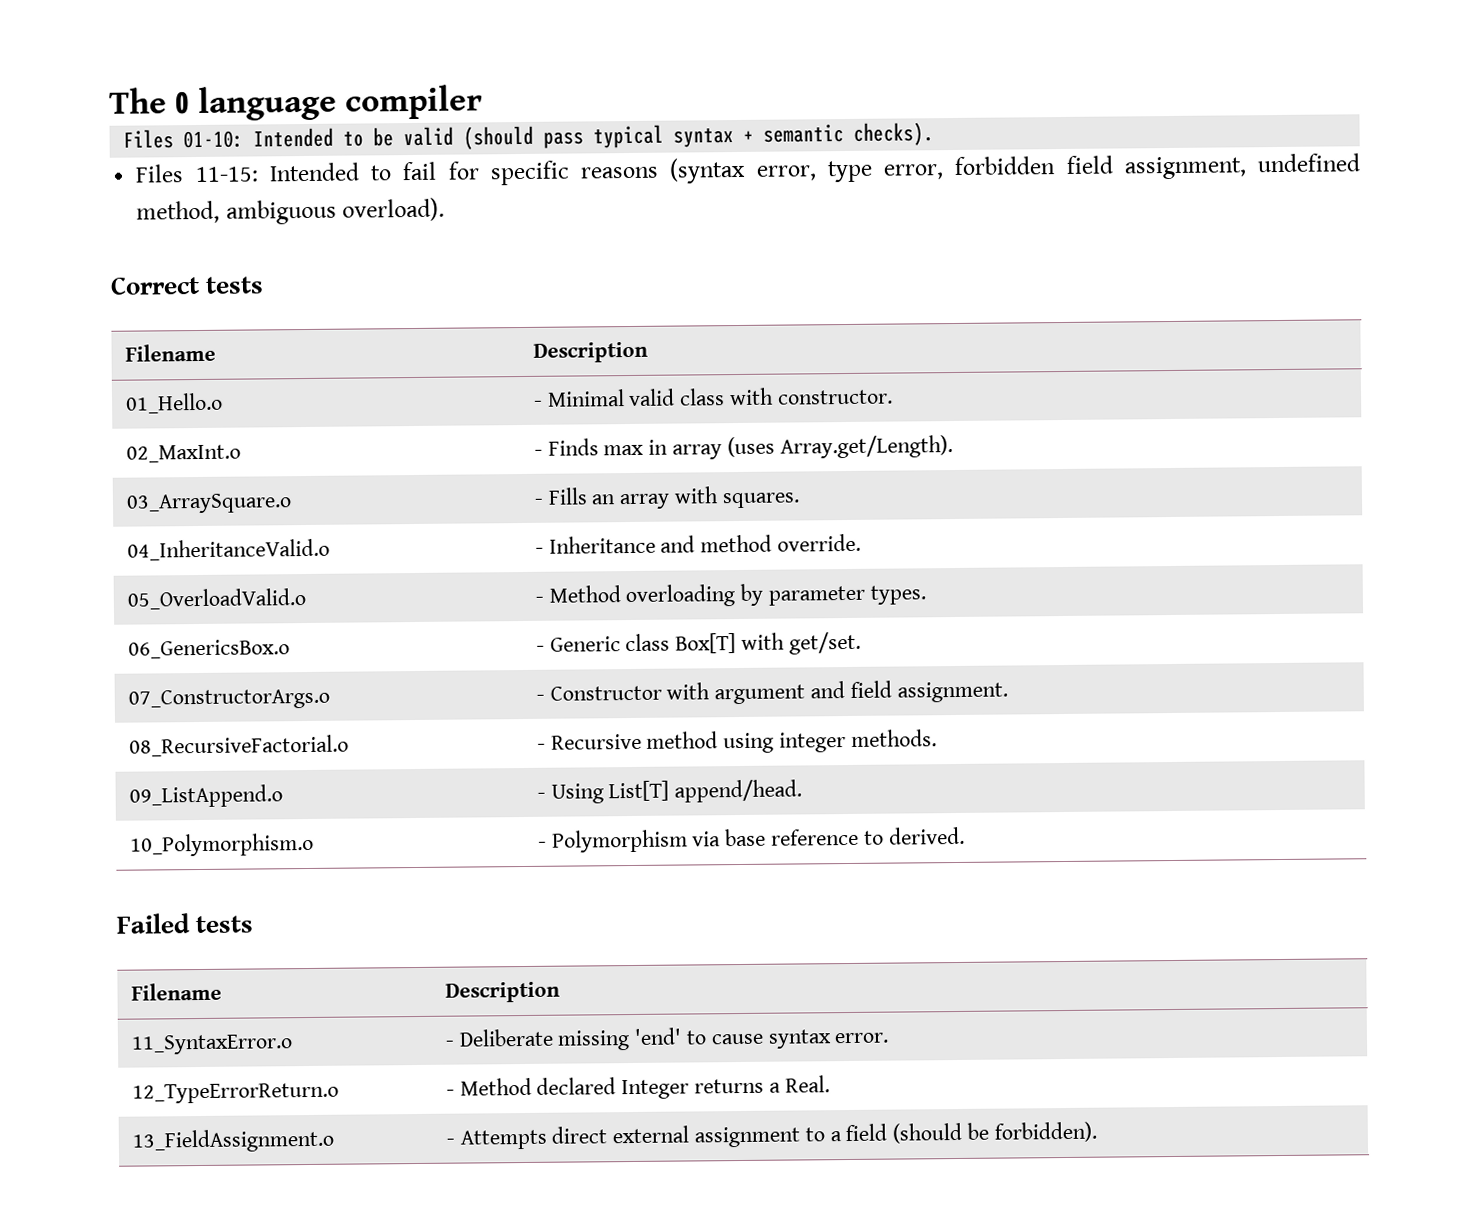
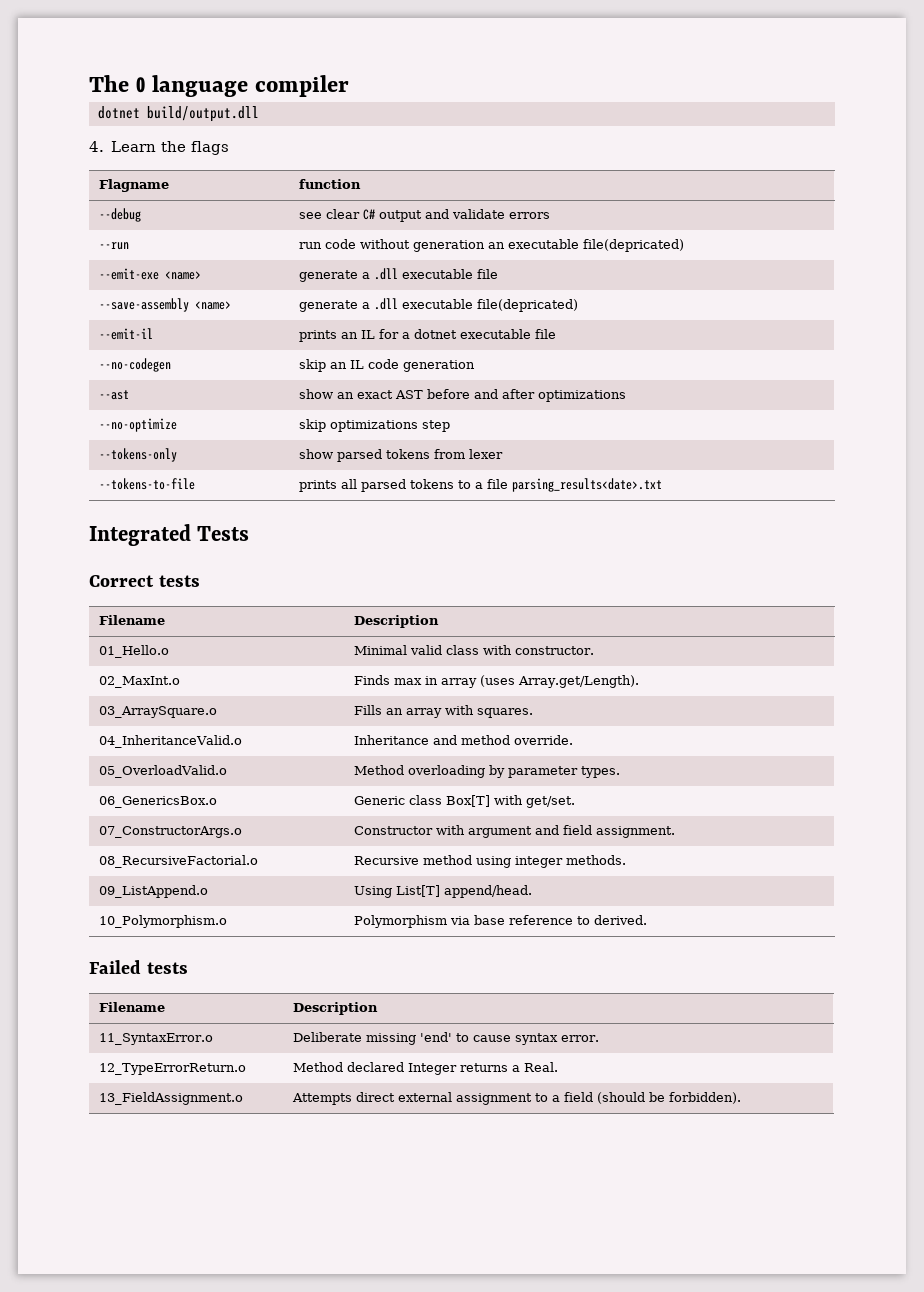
- Files 01-10: Intended to be valid (should pass typical syntax + semantic checks).
- Files 11-15: Intended to fail for specific reasons (syntax error, type error, forbidden field assignment, undefined method, ambiguous overload).
+ dotnet build/output.dll
+ 4. Learn the flags
+ Flagname | function
+ --debug | see clear C# output and validate errors
+ --run | run code without generation an executable file(depricated)
+ --emit-exe <name> | generate a .dll executable file
+ --save-assembly <name> | generate a .dll executable file(depricated)
+ --emit-il | prints an IL for a dotnet executable file
+ --no-codegen | skip an IL code generation
+ --ast | show an exact AST before and after optimizations
+ --no-optimize | skip optimizations step
+ --tokens-only | show parsed tokens from lexer
+ --tokens-to-file | prints all parsed tokens to a file parsing_results<date>.txt
+ Integrated Tests
- 01_Hello.o | - Minimal valid class with constructor.
+ 01_Hello.o | Minimal valid class with constructor.
- 02_MaxInt.o | - Finds max in array (uses Array.get/Length).
+ 02_MaxInt.o | Finds max in array (uses Array.get/Length).
- 03_ArraySquare.o | - Fills an array with squares.
+ 03_ArraySquare.o | Fills an array with squares.
- 04_InheritanceValid.o | - Inheritance and method override.
+ 04_InheritanceValid.o | Inheritance and method override.
- 05_OverloadValid.o | - Method overloading by parameter types.
+ 05_OverloadValid.o | Method overloading by parameter types.
- 06_GenericsBox.o | - Generic class Box[T] with get/set.
+ 06_GenericsBox.o | Generic class Box[T] with get/set.
- 07_ConstructorArgs.o | - Constructor with argument and field assignment.
+ 07_ConstructorArgs.o | Constructor with argument and field assignment.
- 08_RecursiveFactorial.o | - Recursive method using integer methods.
+ 08_RecursiveFactorial.o | Recursive method using integer methods.
- 09_ListAppend.o | - Using List[T] append/head.
+ 09_ListAppend.o | Using List[T] append/head.
- 10_Polymorphism.o | - Polymorphism via base reference to derived.
+ 10_Polymorphism.o | Polymorphism via base reference to derived.
- 11_SyntaxError.o | - Deliberate missing 'end' to cause syntax error.
+ 11_SyntaxError.o | Deliberate missing 'end' to cause syntax error.
- 12_TypeErrorReturn.o | - Method declared Integer returns a Real.
+ 12_TypeErrorReturn.o | Method declared Integer returns a Real.
- 13_FieldAssignment.o | - Attempts direct external assignment to a field (should be forbidden).
+ 13_FieldAssignment.o | Attempts direct external assignment to a field (should be forbidden).

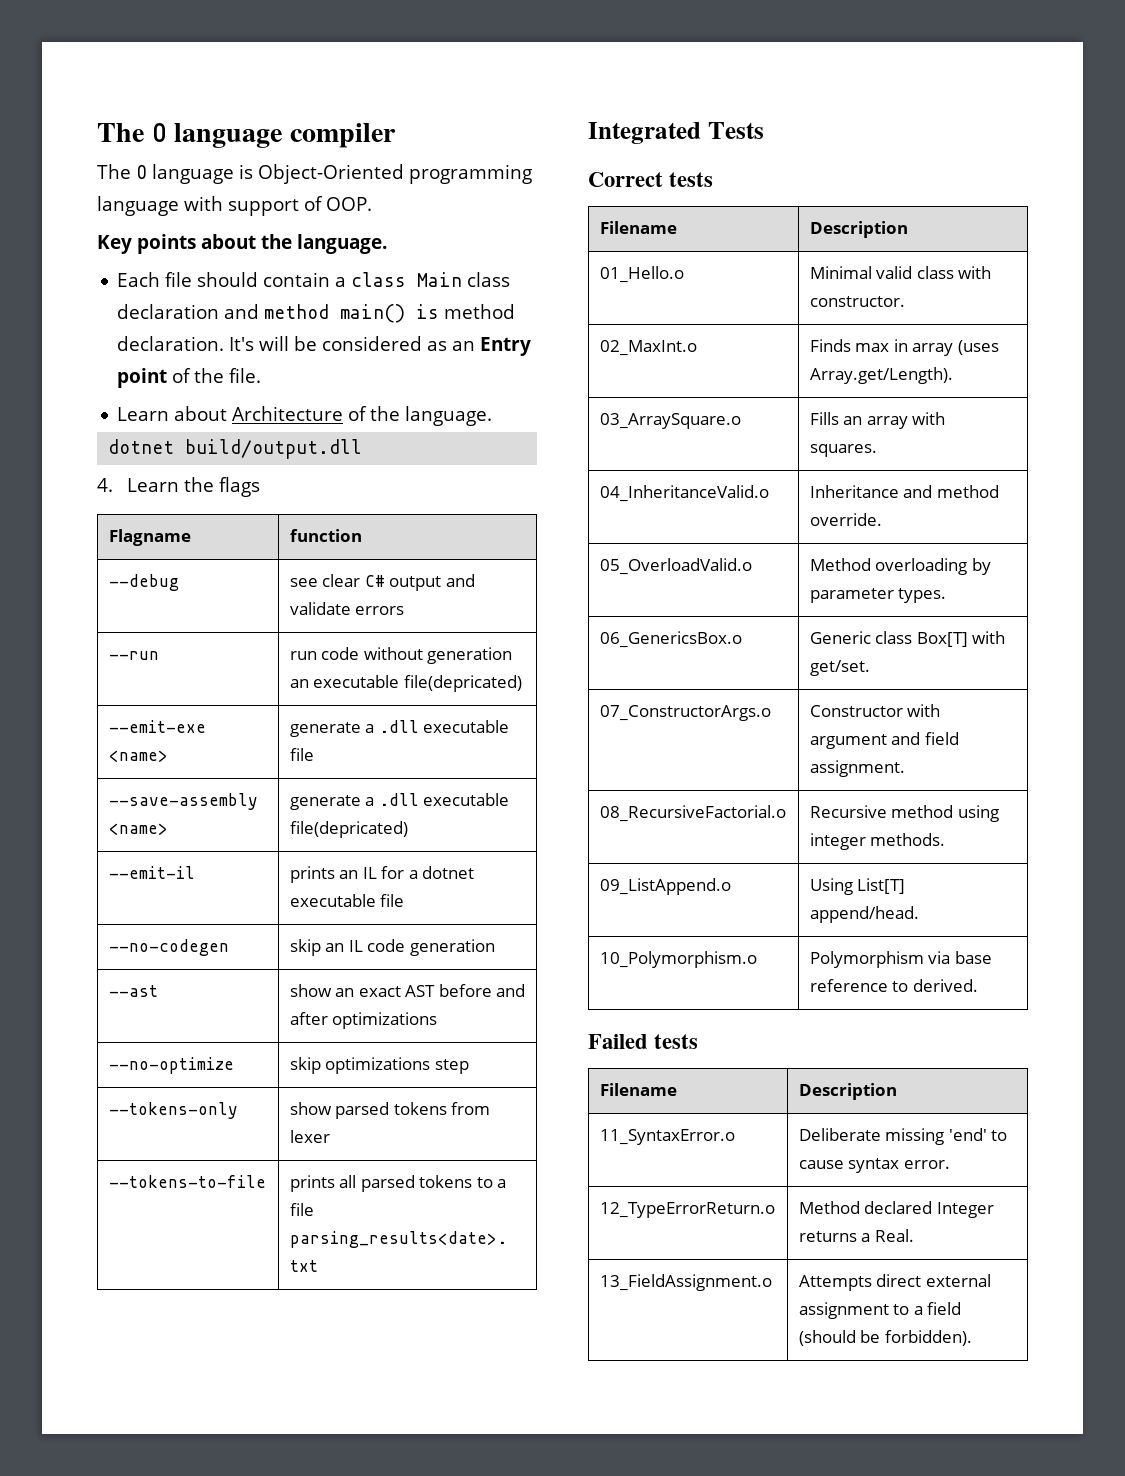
+ The O language is Object-Oriented programming language with support of OOP.
+ Key points about the language.
+ Each file should contain a class Main class declaration and method main() is method declaration. It's will be considered as an Entry point of the file.
+ Learn about Architecture of the language.

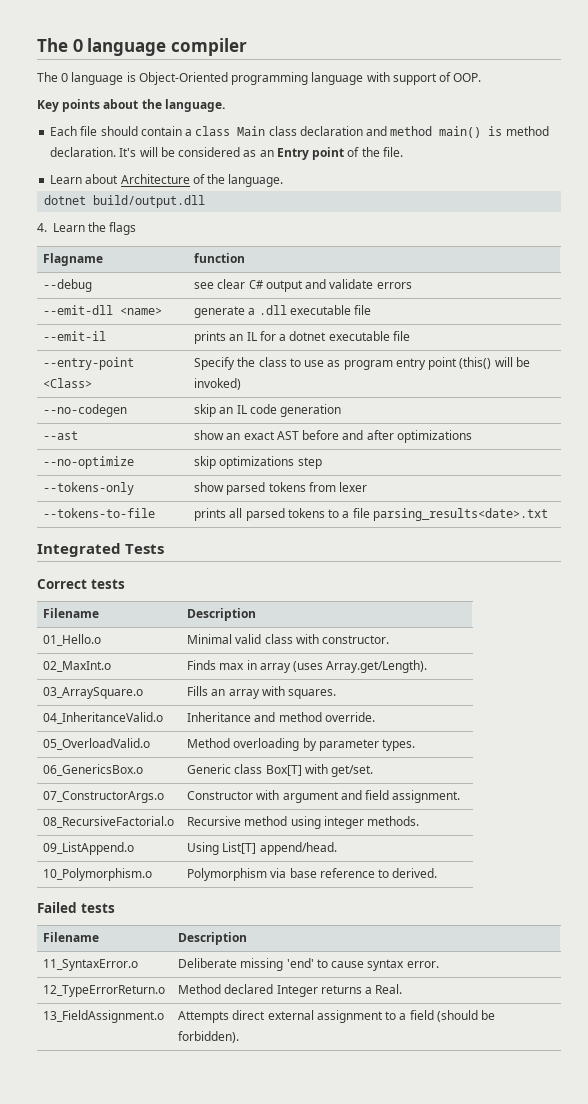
- --run | run code without generation an executable file(depricated)
- --emit-exe <name> | generate a .dll executable file
+ --emit-dll <name> | generate a .dll executable file
- --save-assembly <name> | generate a .dll executable file(depricated)
+ --entry-point <Class> | Specify the class to use as program entry point (this() will be invoked)

